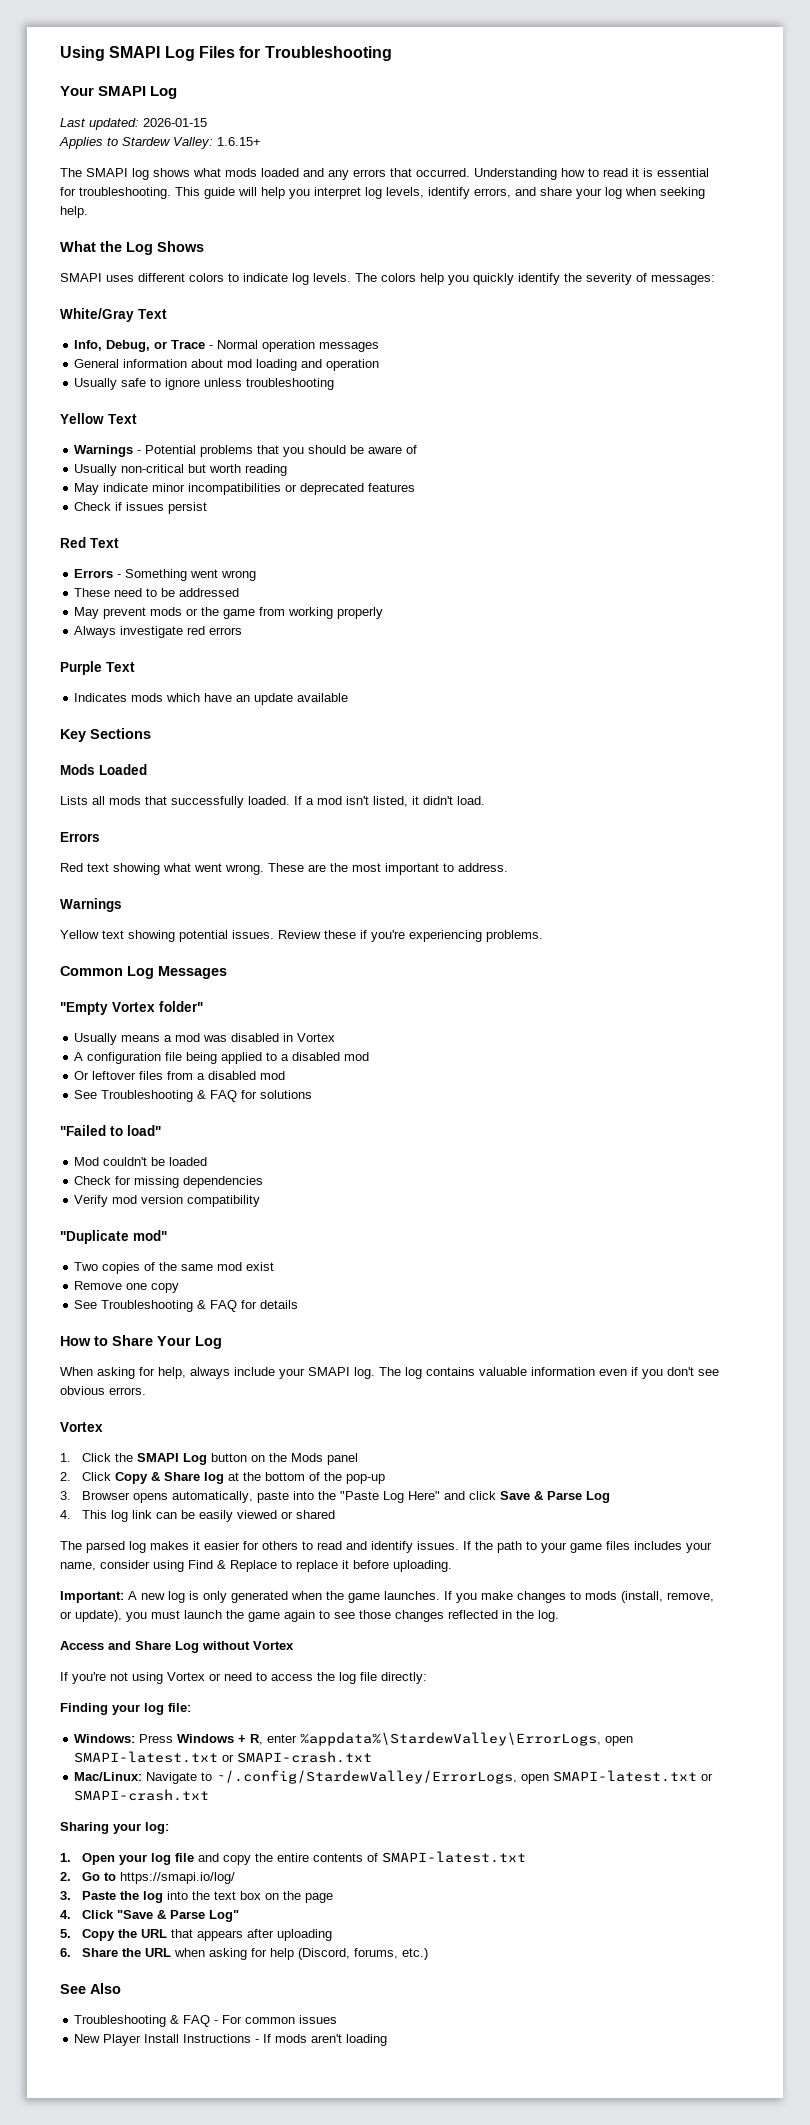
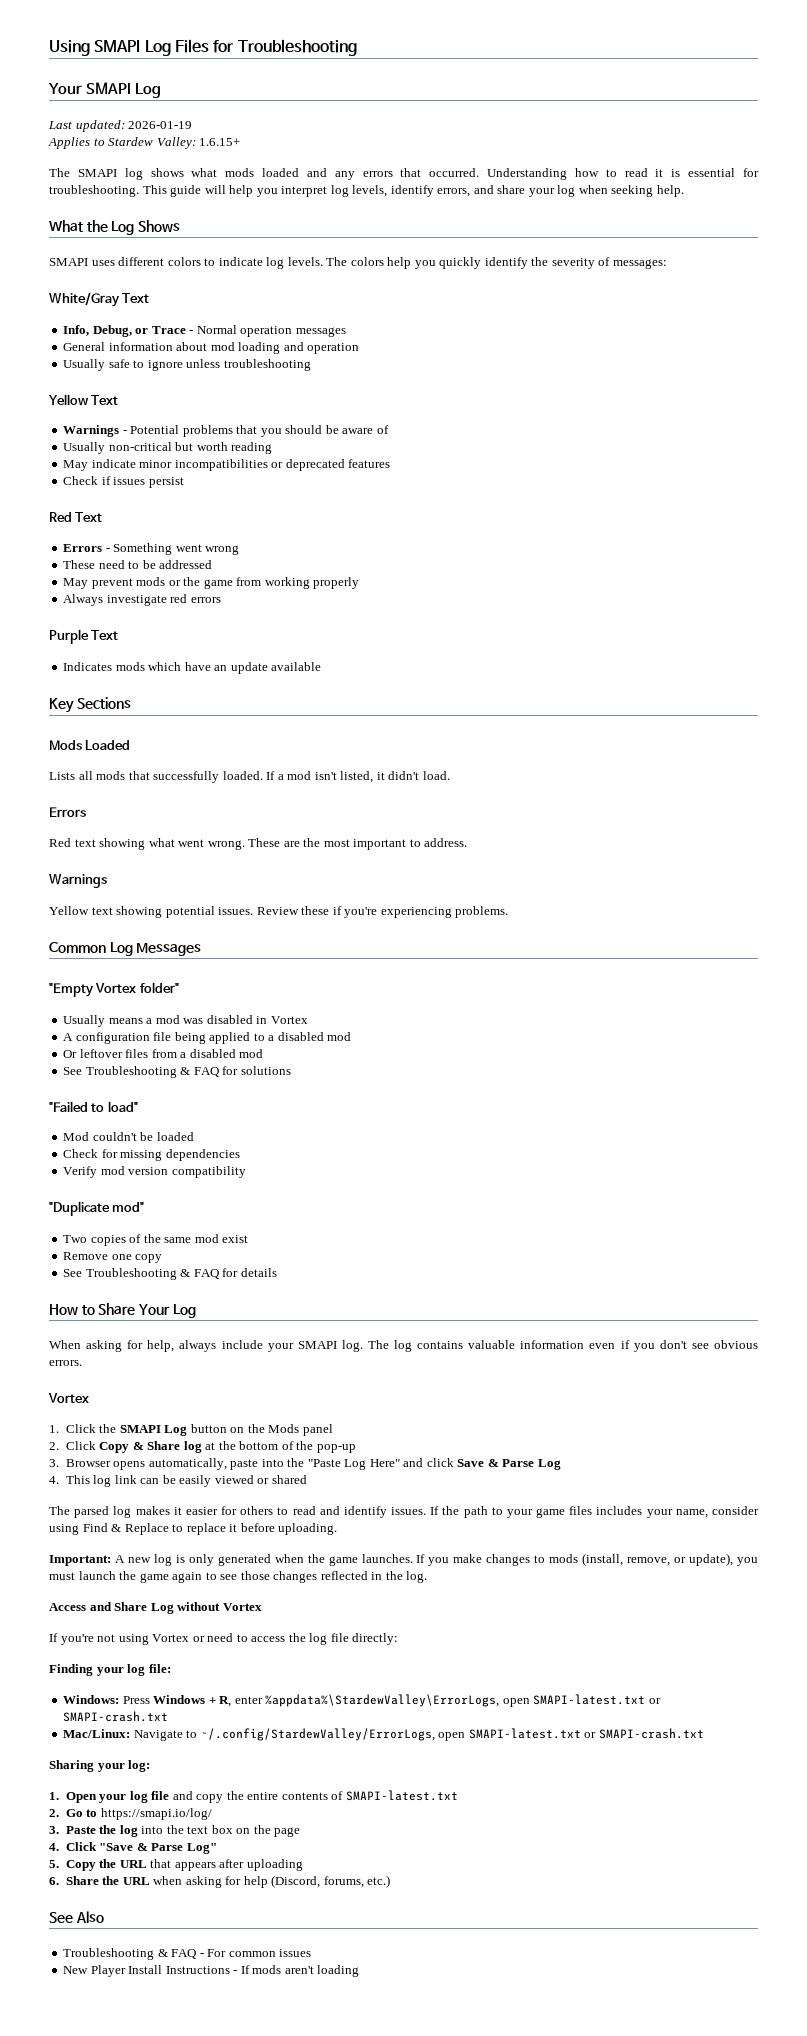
- Last updated: 2026-01-15
+ Last updated: 2026-01-19

